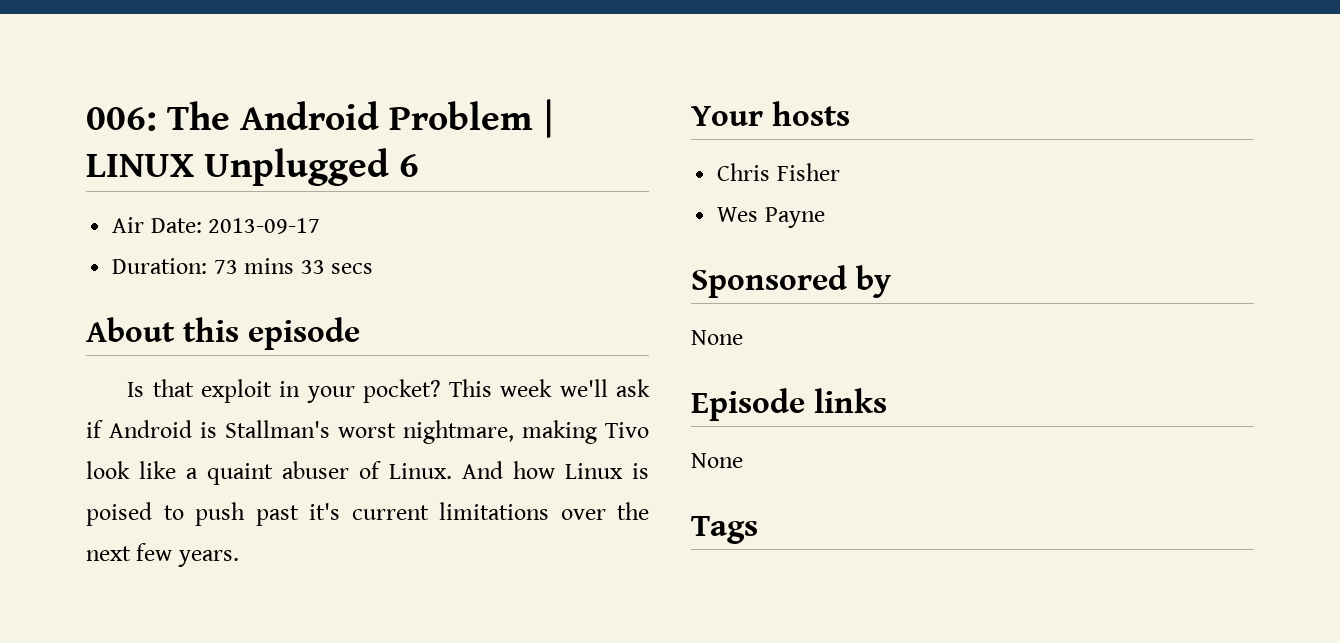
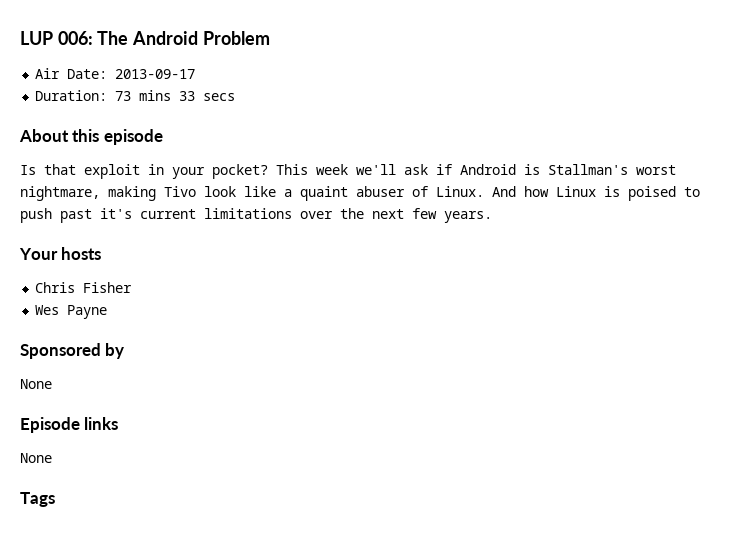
- 006: The Android Problem | LINUX Unplugged 6
+ LUP 006: The Android Problem

